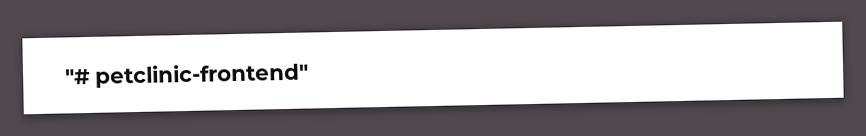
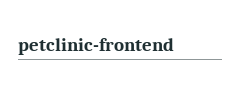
- "# petclinic-frontend"
+ petclinic-frontend

